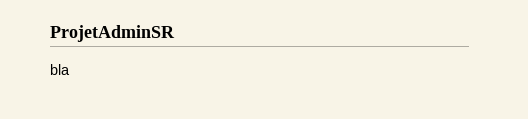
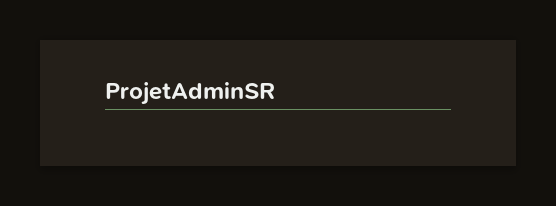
- bla

